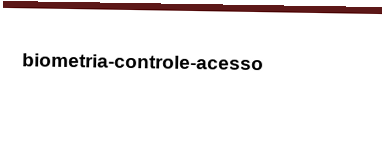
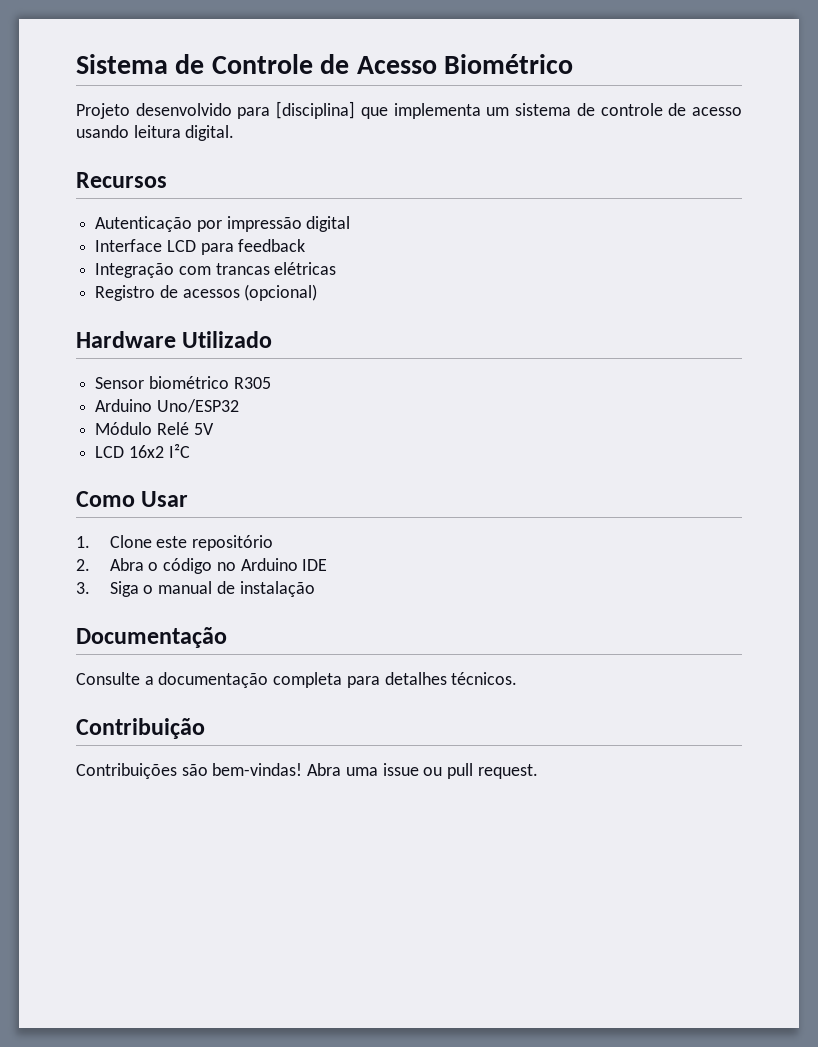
- biometria-controle-acesso
+ Sistema de Controle de Acesso Biométrico
+ Projeto desenvolvido para [disciplina] que implementa um sistema de controle de acesso usando leitura digital.
+ Recursos
+ Autenticação por impressão digital
+ Interface LCD para feedback
+ Integração com trancas elétricas
+ Registro de acessos (opcional)
+ Hardware Utilizado
+ Sensor biométrico R305
+ Arduino Uno/ESP32
+ Módulo Relé 5V
+ LCD 16x2 I²C
+ Como Usar
+ 1. Clone este repositório
+ 2. Abra o código no Arduino IDE
+ 3. Siga o manual de instalação
+ Documentação
+ Consulte a documentação completa para detalhes técnicos.
+ Contribuição
+ Contribuições são bem-vindas! Abra uma issue ou pull request.

